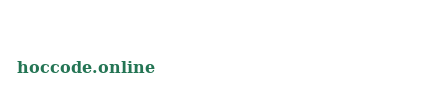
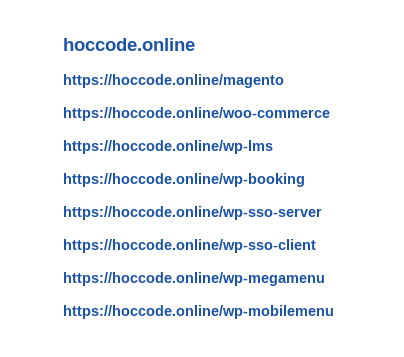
+ https://hoccode.online/magento
+ https://hoccode.online/woo-commerce
+ https://hoccode.online/wp-lms
+ https://hoccode.online/wp-booking
+ https://hoccode.online/wp-sso-server
+ https://hoccode.online/wp-sso-client
+ https://hoccode.online/wp-megamenu
+ https://hoccode.online/wp-mobilemenu

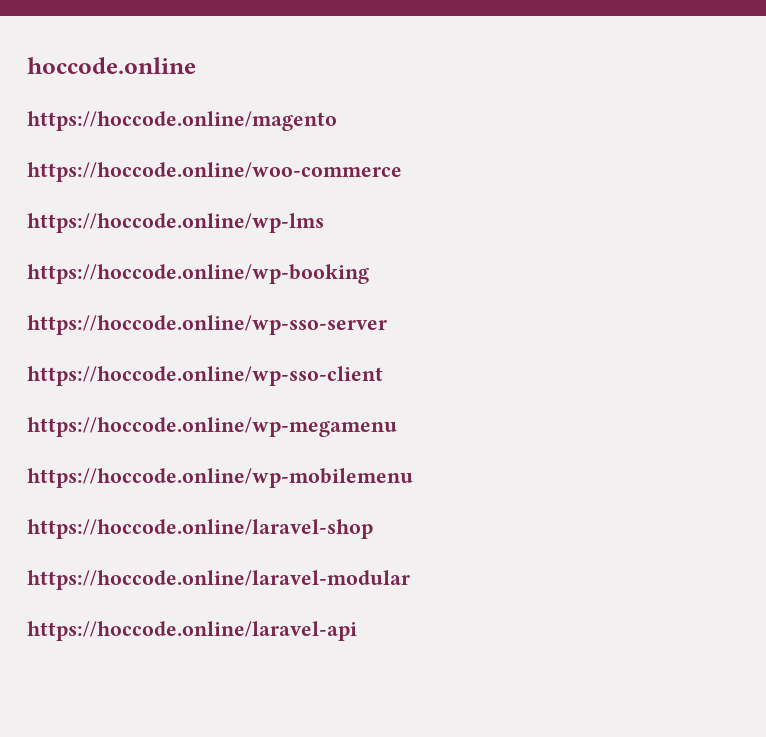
+ https://hoccode.online/laravel-shop
+ https://hoccode.online/laravel-modular
+ https://hoccode.online/laravel-api

